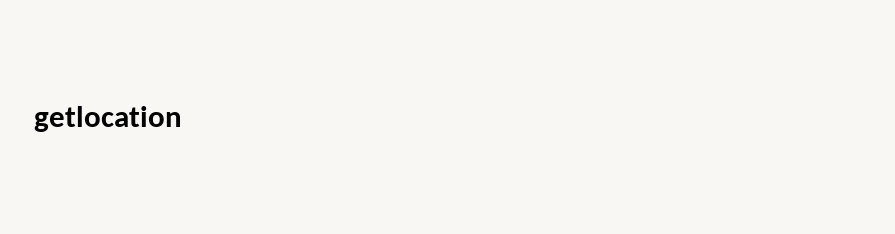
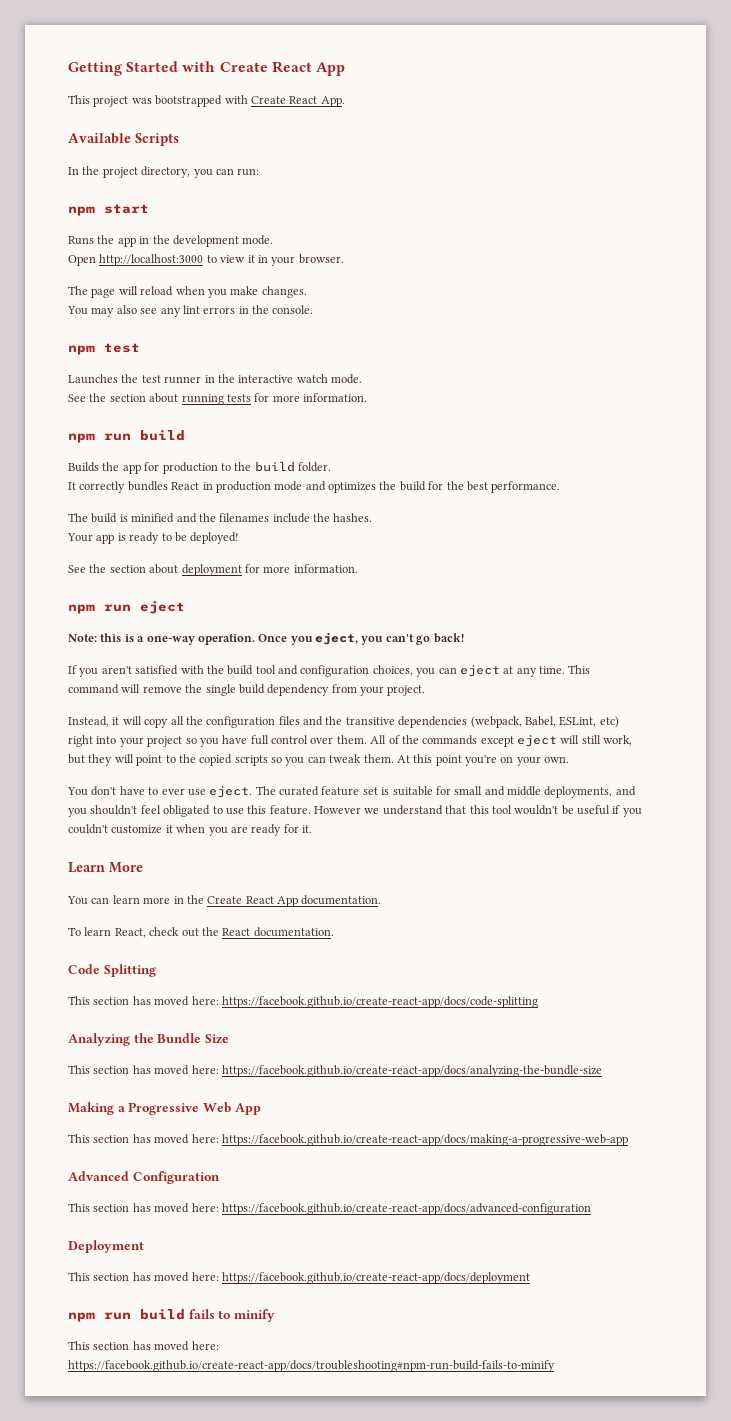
- getlocation
+ Getting Started with Create React App
+ This project was bootstrapped with Create React App.
+ Available Scripts
+ In the project directory, you can run:
+ npm start
+ Runs the app in the development mode.
+ Open http://localhost:3000 to view it in your browser.
+ The page will reload when you make changes.
+ You may also see any lint errors in the console.
+ npm test
+ Launches the test runner in the interactive watch mode.
+ See the section about running tests for more information.
+ npm run build
+ Builds the app for production to the build folder.
+ It correctly bundles React in production mode and optimizes the build for the best performance.
+ The build is minified and the filenames include the hashes.
+ Your app is ready to be deployed!
+ See the section about deployment for more information.
+ npm run eject
+ Note: this is a one-way operation. Once you eject, you can't go back!
+ If you aren't satisfied with the build tool and configuration choices, you can eject at any time. This command will remove the single build dependency from your project.
+ Instead, it will copy all the configuration files and the transitive dependencies (webpack, Babel, ESLint, etc) right into your project so you have full control over them. All of the commands except eject will still work, but they will point to the copied scripts so you can tweak them. At this point you're on your own.
+ You don't have to ever use eject. The curated feature set is suitable for small and middle deployments, and you shouldn't feel obligated to use this feature. However we understand that this tool wouldn't be useful if you couldn't customize it when you are ready for it.
+ Learn More
+ You can learn more in the Create React App documentation.
+ To learn React, check out the React documentation.
+ Code Splitting
+ This section has moved here: https://facebook.github.io/create-react-app/docs/code-splitting
+ Analyzing the Bundle Size
+ This section has moved here: https://facebook.github.io/create-react-app/docs/analyzing-the-bundle-size
+ Making a Progressive Web App
+ This section has moved here: https://facebook.github.io/create-react-app/docs/making-a-progressive-web-app
+ Advanced Configuration
+ This section has moved here: https://facebook.github.io/create-react-app/docs/advanced-configuration
+ Deployment
+ This section has moved here: https://facebook.github.io/create-react-app/docs/deployment
+ npm run build fails to minify
+ This section has moved here: https://facebook.github.io/create-react-app/docs/troubleshooting#npm-run-build-fails-to-minify

